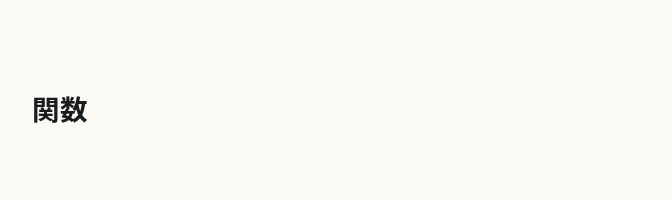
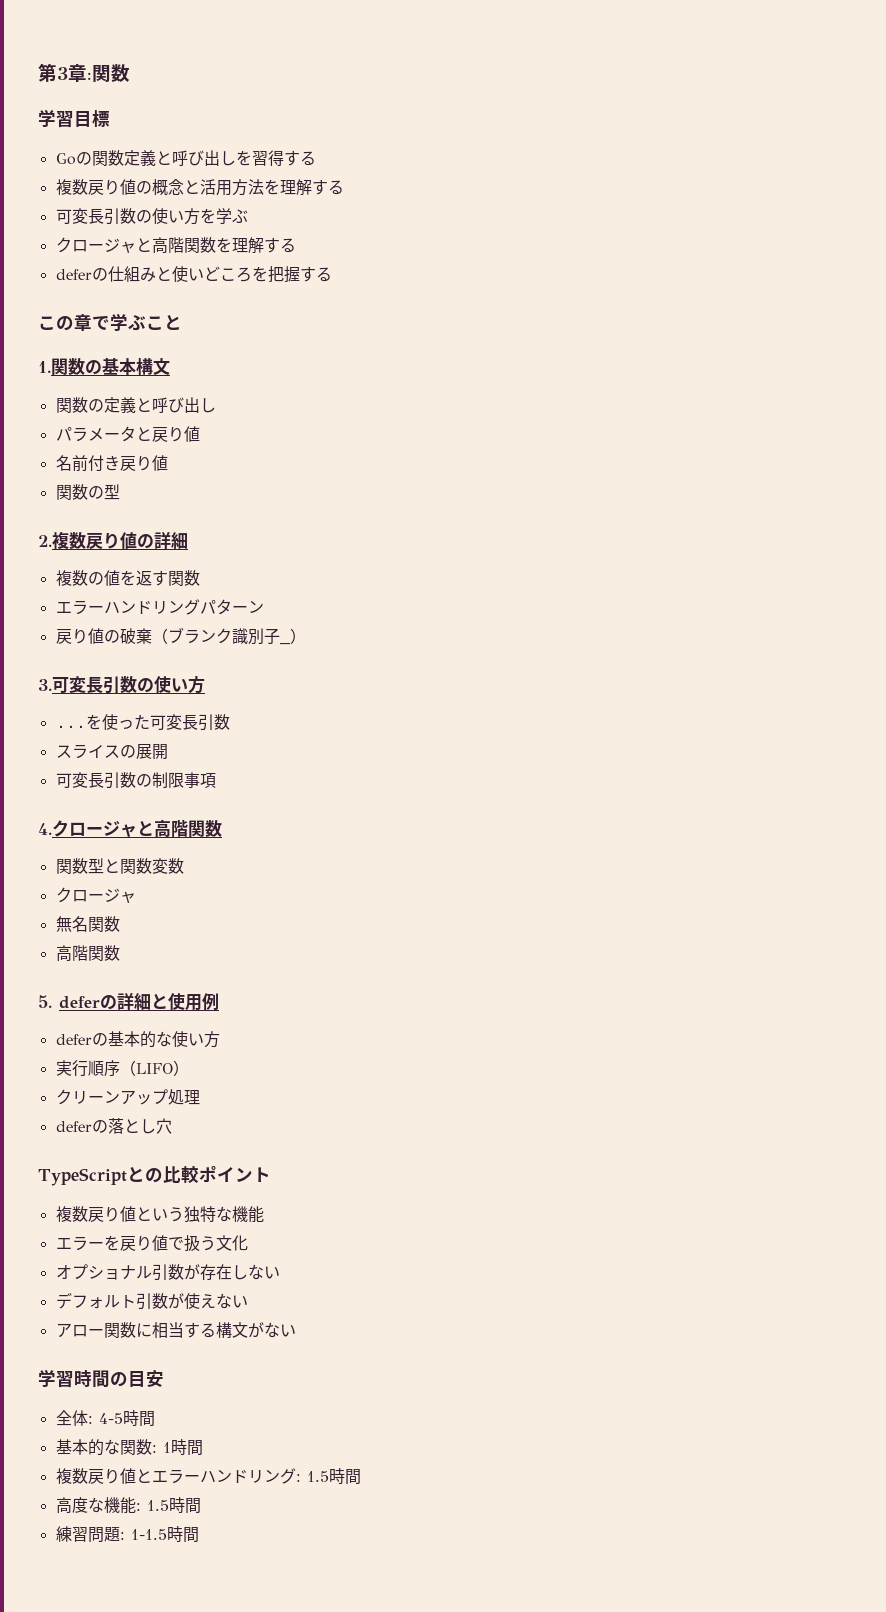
- 関数
+ 第3章:関数
+ 学習目標
+ Goの関数定義と呼び出しを習得する
+ 複数戻り値の概念と活用方法を理解する
+ 可変長引数の使い方を学ぶ
+ クロージャと高階関数を理解する
+ deferの仕組みと使いどころを把握する
+ この章で学ぶこと
+ 1.関数の基本構文
+ 関数の定義と呼び出し
+ パラメータと戻り値
+ 名前付き戻り値
+ 関数の型
+ 2.複数戻り値の詳細
+ 複数の値を返す関数
+ エラーハンドリングパターン
+ 戻り値の破棄（ブランク識別子_）
+ 3.可変長引数の使い方
+ ...を使った可変長引数
+ スライスの展開
+ 可変長引数の制限事項
+ 4.クロージャと高階関数
+ 関数型と関数変数
+ クロージャ
+ 無名関数
+ 高階関数
+ 5. deferの詳細と使用例
+ deferの基本的な使い方
+ 実行順序（LIFO）
+ クリーンアップ処理
+ deferの落とし穴
+ TypeScriptとの比較ポイント
+ 複数戻り値という独特な機能
+ エラーを戻り値で扱う文化
+ オプショナル引数が存在しない
+ デフォルト引数が使えない
+ アロー関数に相当する構文がない
+ 学習時間の目安
+ 全体: 4-5時間
+ 基本的な関数: 1時間
+ 複数戻り値とエラーハンドリング: 1.5時間
+ 高度な機能: 1.5時間
+ 練習問題: 1-1.5時間

